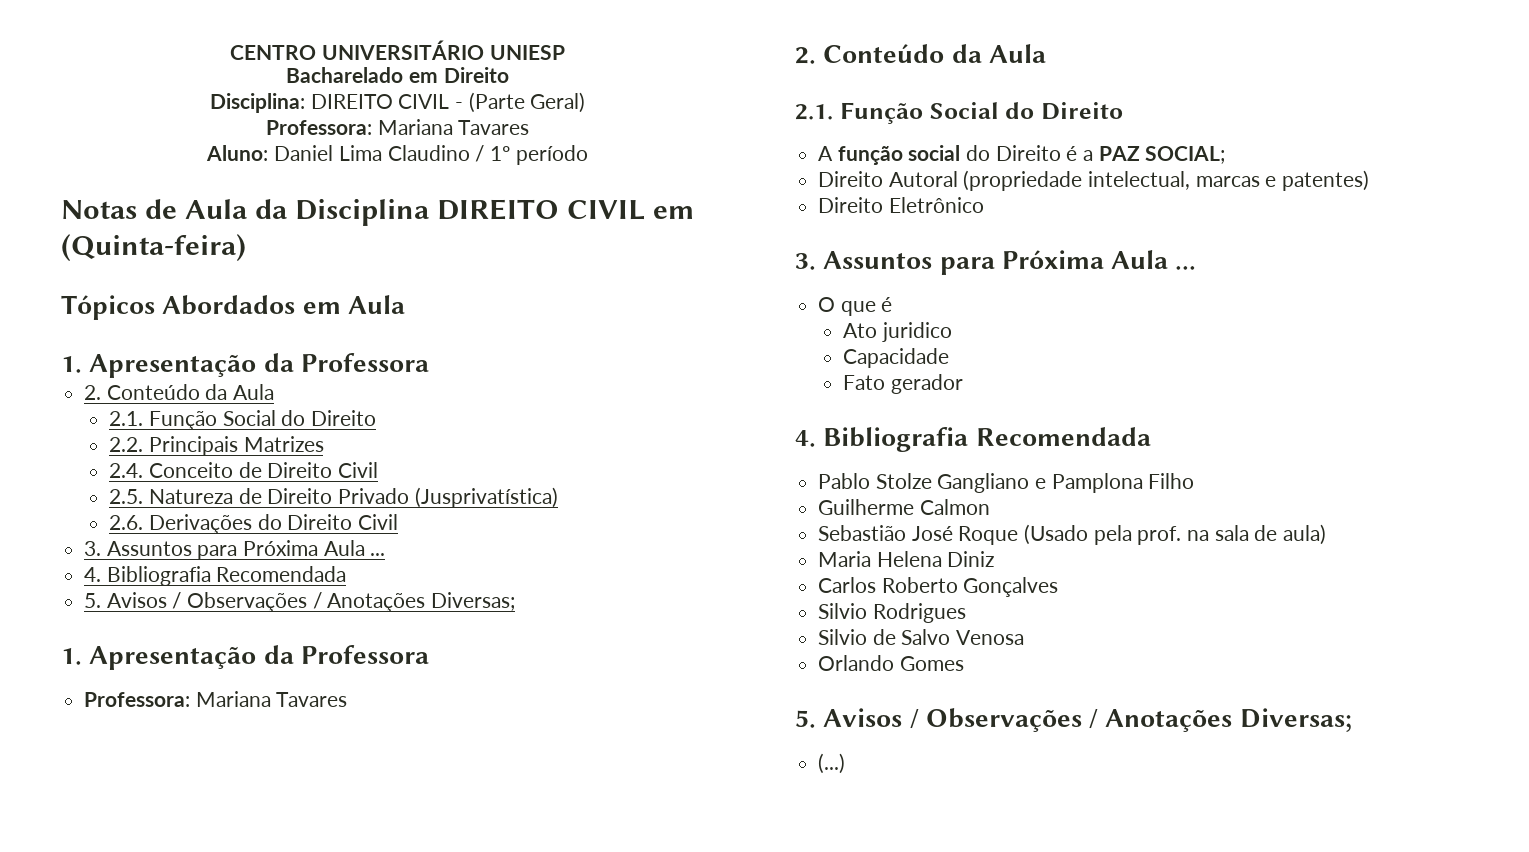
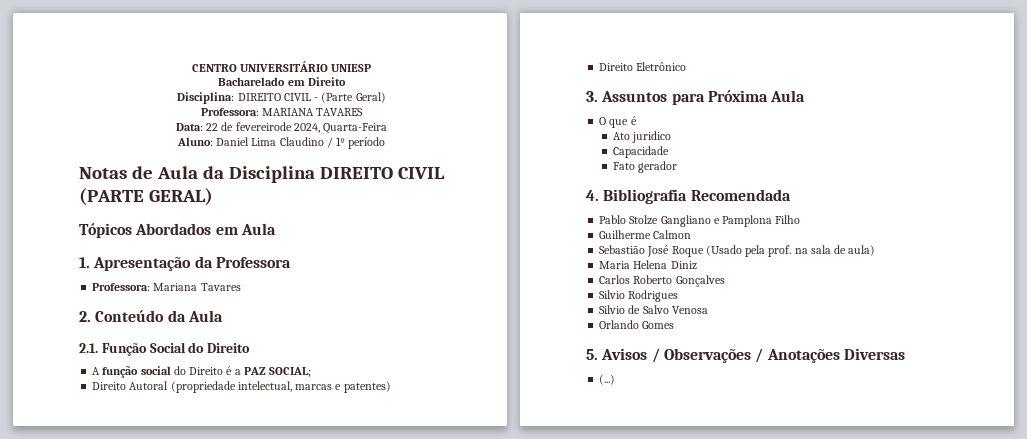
  Disciplina: DIREITO CIVIL - (Parte Geral)
- Professora: Mariana Tavares
+ Professora: MARIANA TAVARES
+ Data: 22 de fevereirode 2024, Quarta-Feira
- Notas de Aula da Disciplina DIREITO CIVIL em (Quinta-feira)
+ Notas de Aula da Disciplina DIREITO CIVIL (PARTE GERAL)
  Tópicos Abordados em Aula
- 1. Apresentação da Professora
- 2. Conteúdo da Aula
- 2.1. Função Social do Direito
- 2.2. Principais Matrizes
- 2.4. Conceito de Direito Civil
- 2.5. Natureza de Direito Privado (Jusprivatística)
- 2.6. Derivações do Direito Civil
- 3. Assuntos para Próxima Aula ...
- 4. Bibliografia Recomendada
- 5. Avisos / Observações / Anotações Diversas;
  Direito Eletrônico
- 3. Assuntos para Próxima Aula ...
+ 3. Assuntos para Próxima Aula
  Orlando Gomes
- 5. Avisos / Observações / Anotações Diversas;
+ 5. Avisos / Observações / Anotações Diversas

